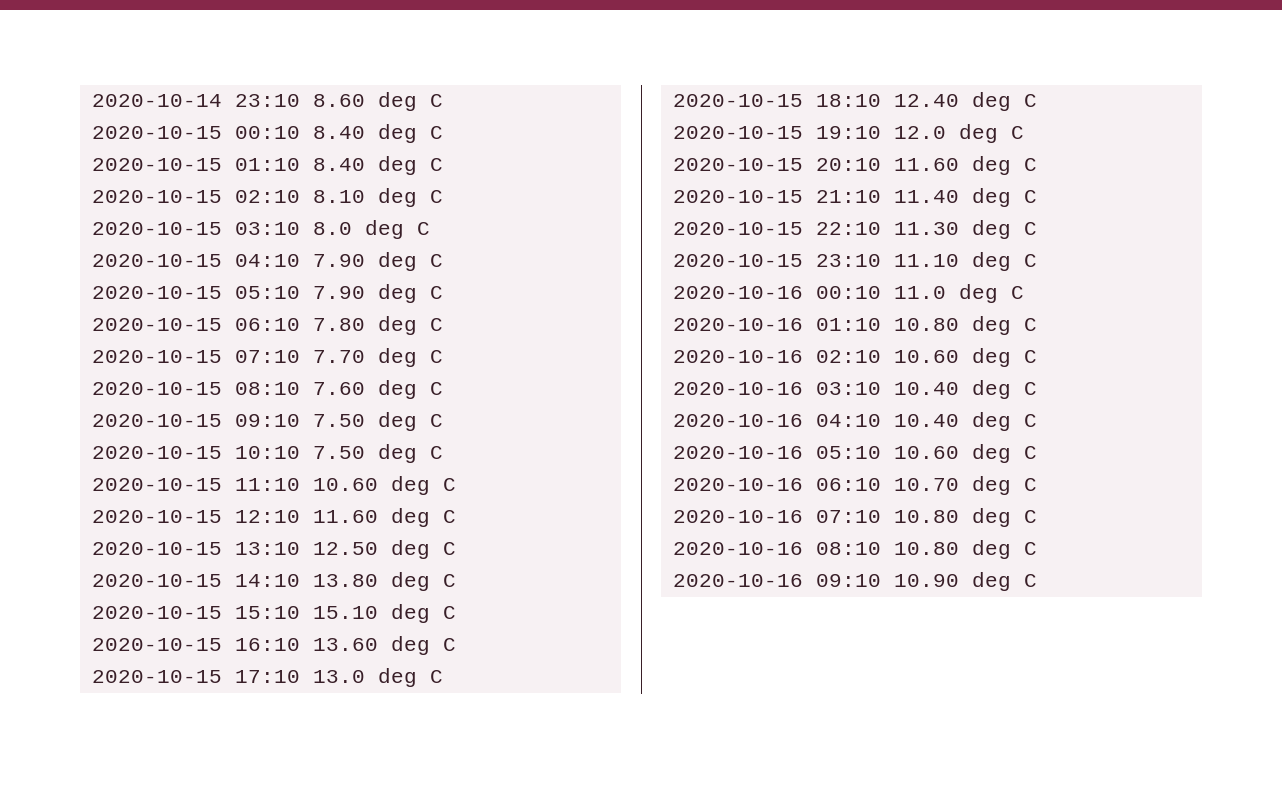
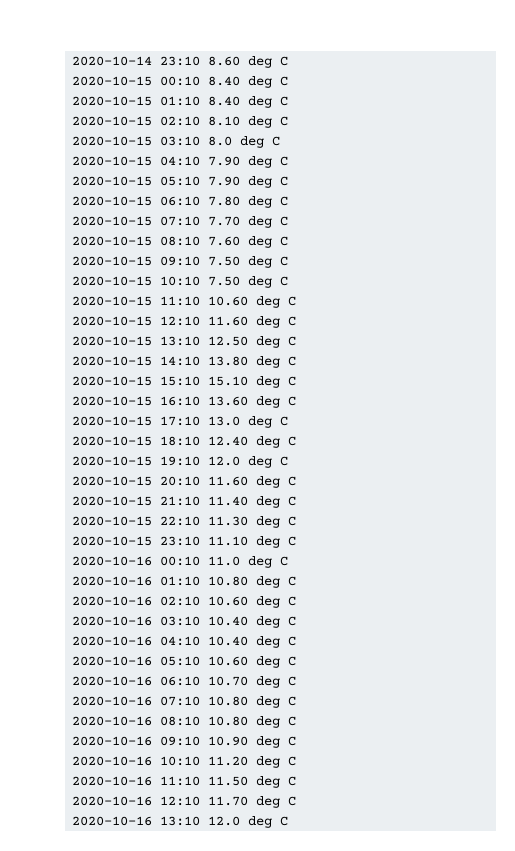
+ 2020-10-16 10:10 11.20 deg C
+ 2020-10-16 11:10 11.50 deg C
+ 2020-10-16 12:10 11.70 deg C
+ 2020-10-16 13:10 12.0 deg C

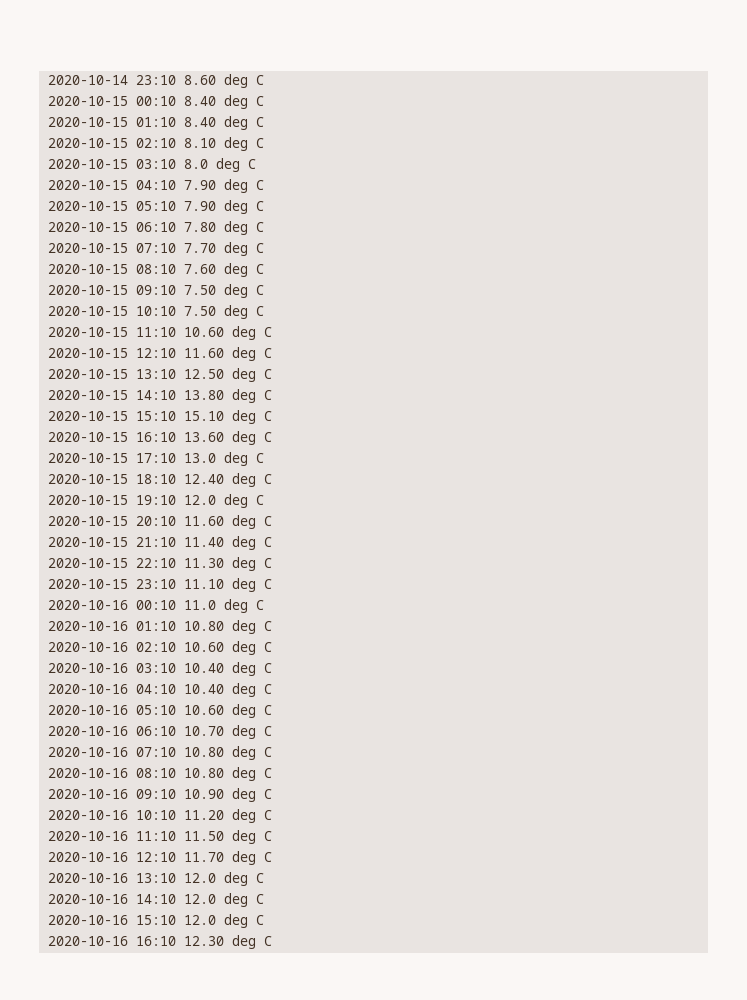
+ 2020-10-16 14:10 12.0 deg C
+ 2020-10-16 15:10 12.0 deg C
+ 2020-10-16 16:10 12.30 deg C

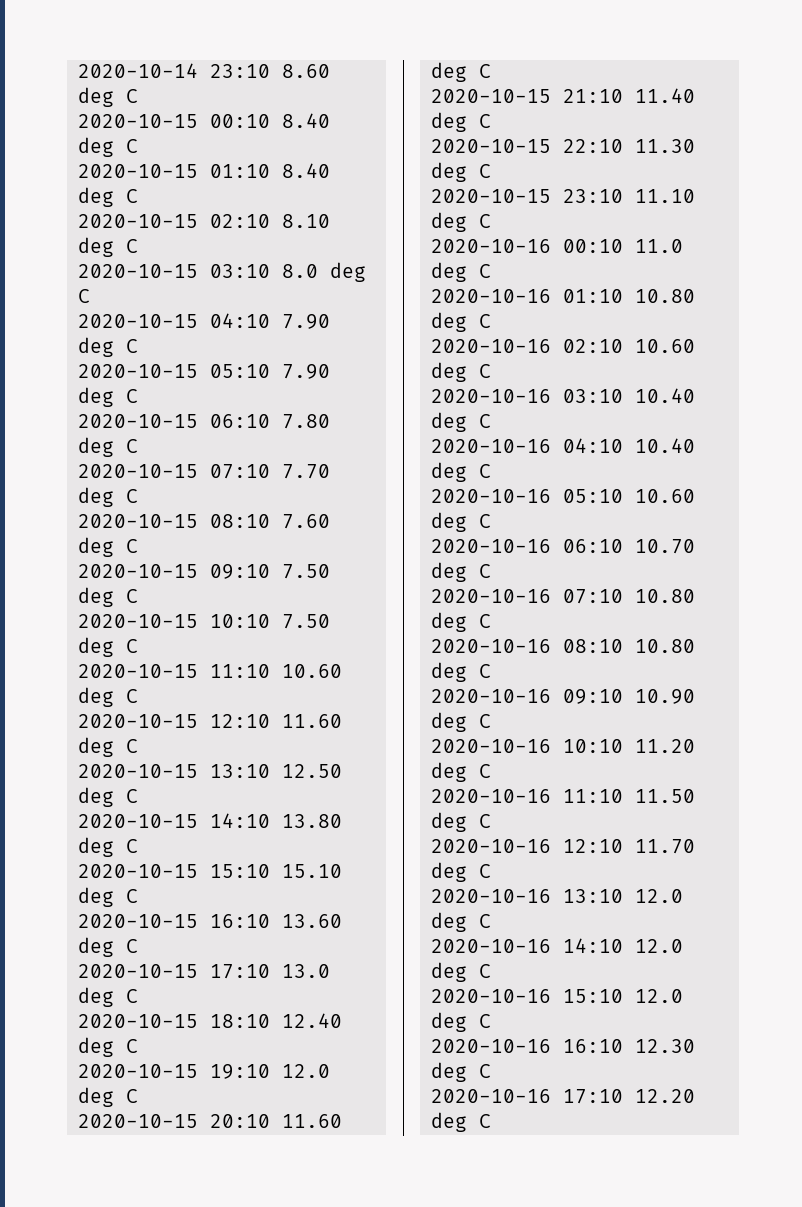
+ 2020-10-16 17:10 12.20 deg C

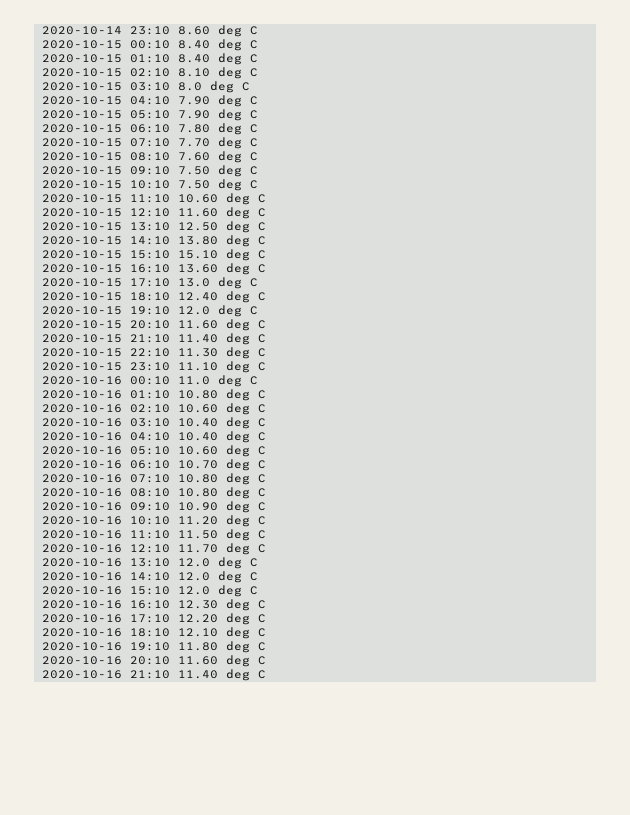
+ 2020-10-16 18:10 12.10 deg C
+ 2020-10-16 19:10 11.80 deg C
+ 2020-10-16 20:10 11.60 deg C
+ 2020-10-16 21:10 11.40 deg C

